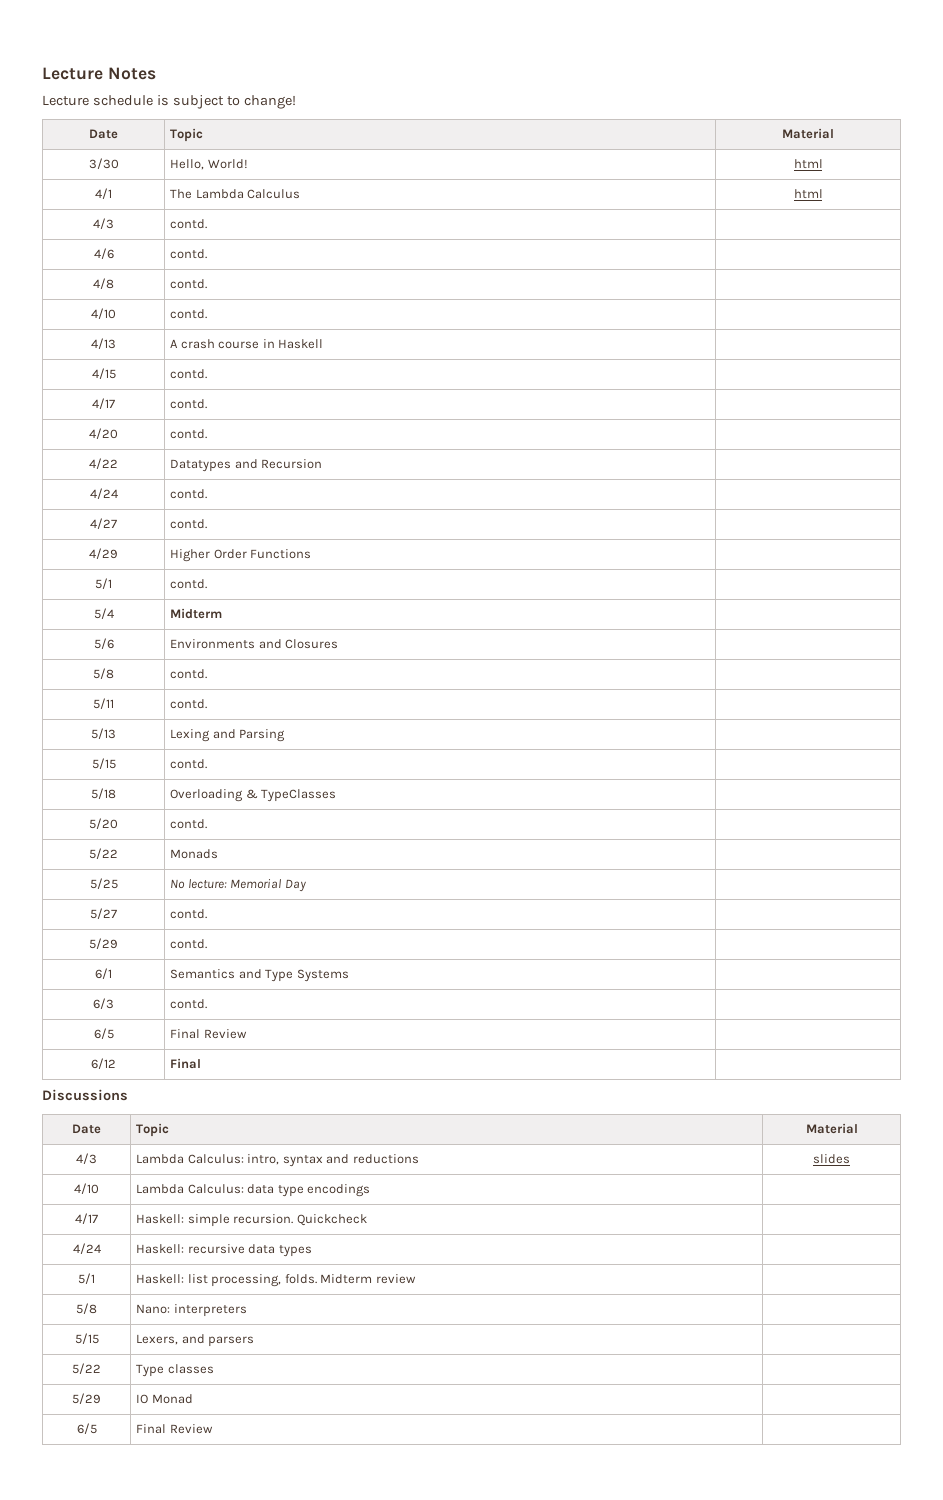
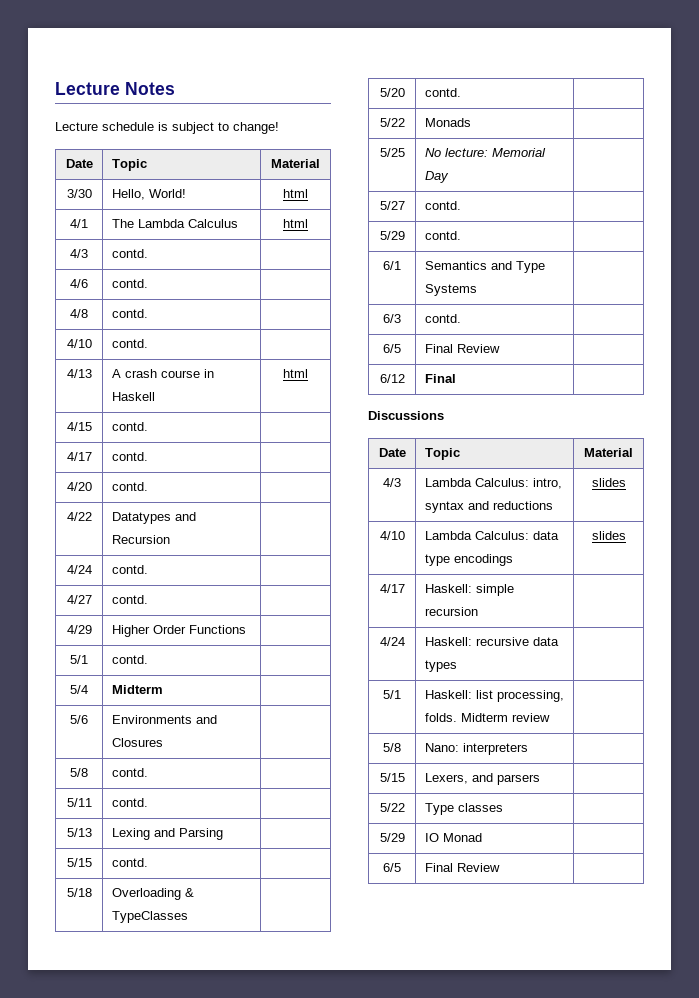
- 4/13 | A crash course in Haskell |
+ 4/13 | A crash course in Haskell | html
- 4/10 | Lambda Calculus: data type encodings |
+ 4/10 | Lambda Calculus: data type encodings | slides
- 4/17 | Haskell: simple recursion. Quickcheck |
+ 4/17 | Haskell: simple recursion |

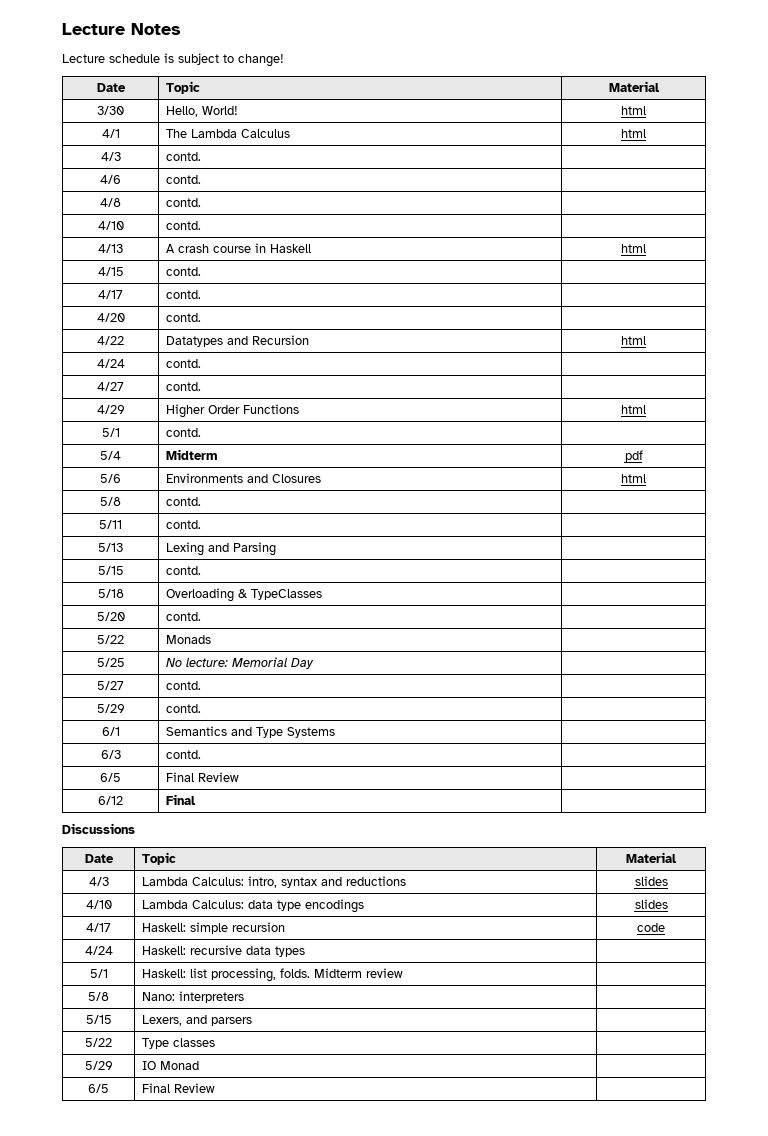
- 4/22 | Datatypes and Recursion |
+ 4/22 | Datatypes and Recursion | html
- 4/29 | Higher Order Functions |
+ 4/29 | Higher Order Functions | html
- 5/4 | Midterm |
+ 5/4 | Midterm | pdf
- 5/6 | Environments and Closures |
+ 5/6 | Environments and Closures | html
- 4/17 | Haskell: simple recursion |
+ 4/17 | Haskell: simple recursion | code

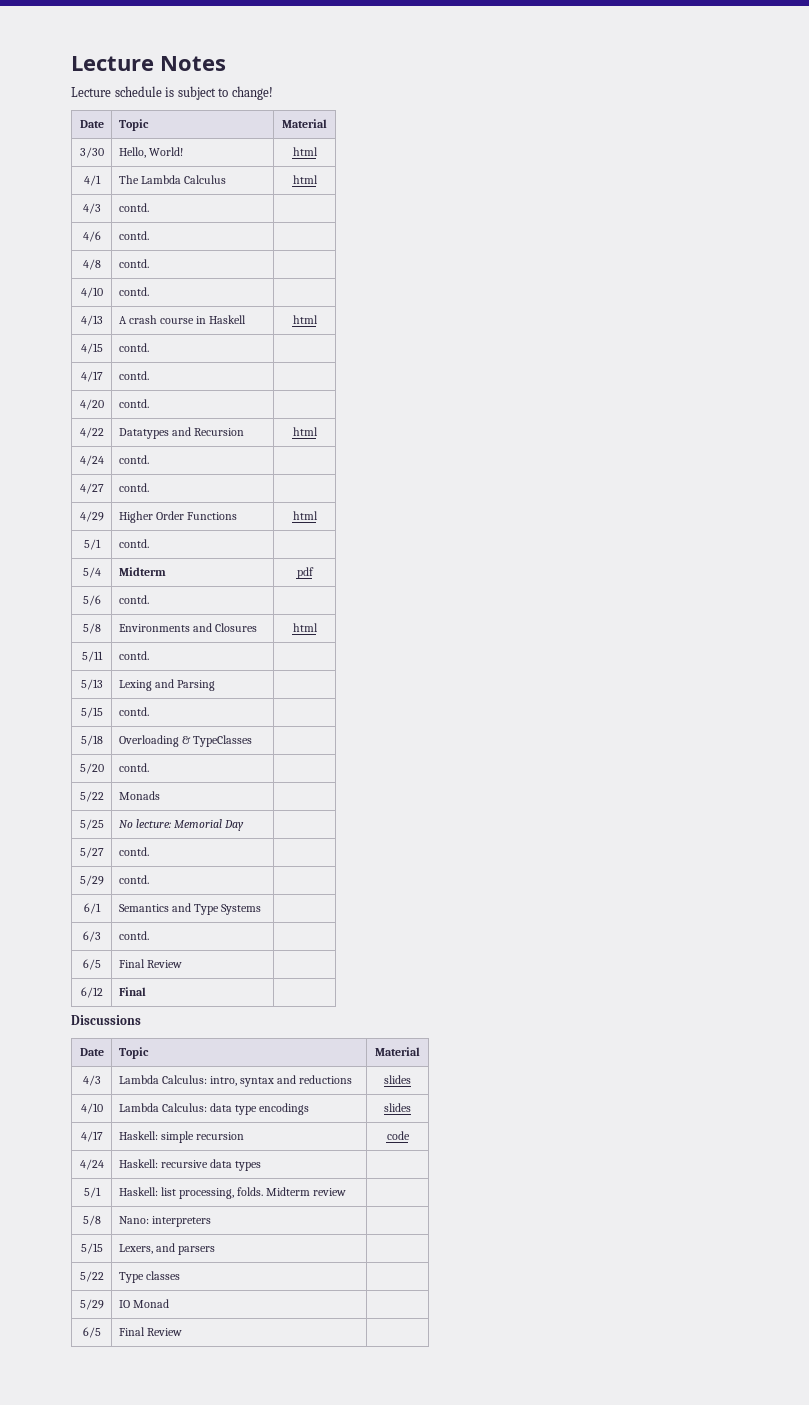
- 5/6 | Environments and Closures | html
+ 5/6 | contd. |
+ 5/8 | Environments and Closures | html
- 5/8 | contd. |

